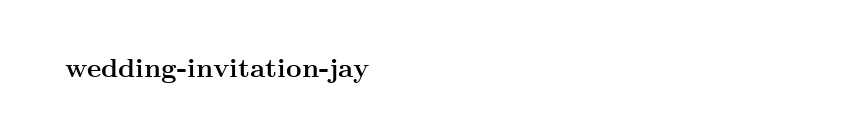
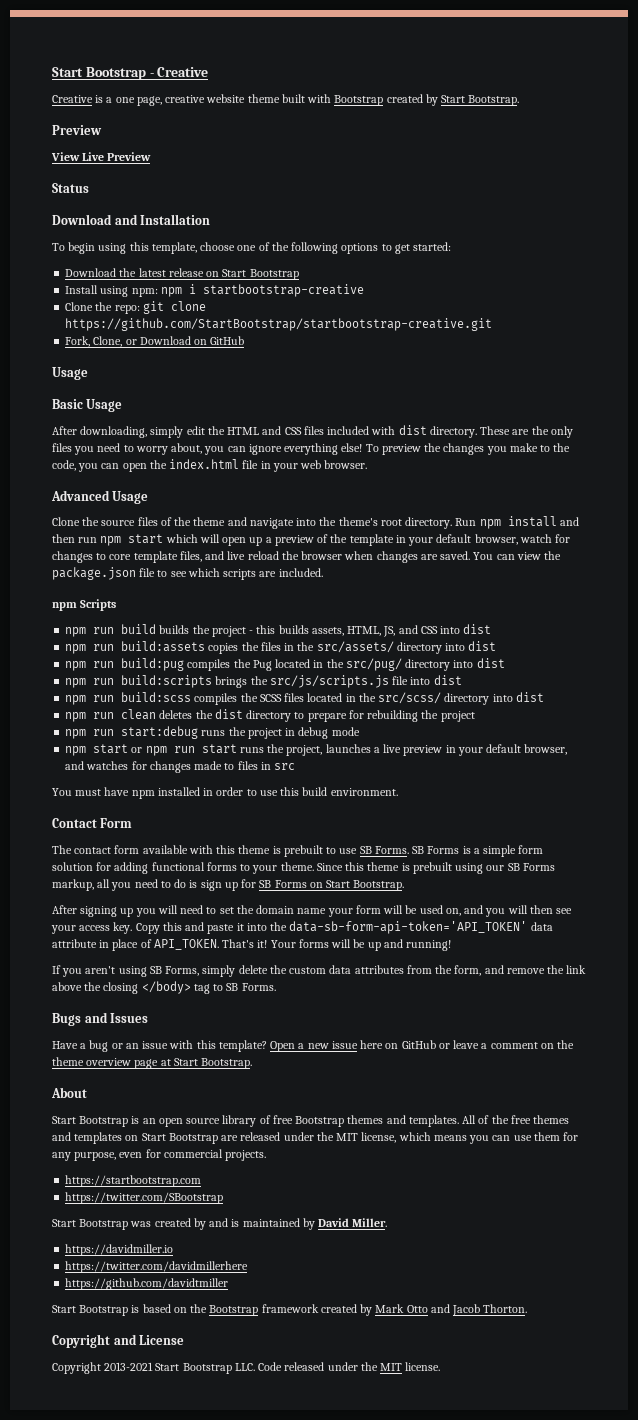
- wedding-invitation-jay
+ Start Bootstrap - Creative
+ Creative is a one page, creative website theme built with Bootstrap created by Start Bootstrap.
+ Preview
+ View Live Preview
+ Status
+ Download and Installation
+ To begin using this template, choose one of the following options to get started:
+ Download the latest release on Start Bootstrap
+ Install using npm: npm i startbootstrap-creative
+ Clone the repo: git clone https://github.com/StartBootstrap/startbootstrap-creative.git
+ Fork, Clone, or Download on GitHub
+ Usage
+ Basic Usage
+ After downloading, simply edit the HTML and CSS files included with dist directory. These are the only files you need to worry about, you can ignore everything else! To preview the changes you make to the code, you can open the index.html file in your web browser.
+ Advanced Usage
+ Clone the source files of the theme and navigate into the theme's root directory. Run npm install and then run npm start which will open up a preview of the template in your default browser, watch for changes to core template files, and live reload the browser when changes are saved. You can view the package.json file to see which scripts are included.
+ npm Scripts
+ npm run build builds the project - this builds assets, HTML, JS, and CSS into dist
+ npm run build:assets copies the files in the src/assets/ directory into dist
+ npm run build:pug compiles the Pug located in the src/pug/ directory into dist
+ npm run build:scripts brings the src/js/scripts.js file into dist
+ npm run build:scss compiles the SCSS files located in the src/scss/ directory into dist
+ npm run clean deletes the dist directory to prepare for rebuilding the project
+ npm run start:debug runs the project in debug mode
+ npm start or npm run start runs the project, launches a live preview in your default browser, and watches for changes made to files in src
+ You must have npm installed in order to use this build environment.
+ Contact Form
+ The contact form available with this theme is prebuilt to use SB Forms. SB Forms is a simple form solution for adding functional forms to your theme. Since this theme is prebuilt using our SB Forms markup, all you need to do is sign up for SB Forms on Start Bootstrap.
+ After signing up you will need to set the domain name your form will be used on, and you will then see your access key. Copy this and paste it into the data-sb-form-api-token='API_TOKEN' data attribute in place of API_TOKEN. That's it! Your forms will be up and running!
+ If you aren't using SB Forms, simply delete the custom data attributes from the form, and remove the link above the closing </body> tag to SB Forms.
+ Bugs and Issues
+ Have a bug or an issue with this template? Open a new issue here on GitHub or leave a comment on the theme overview page at Start Bootstrap.
+ About
+ Start Bootstrap is an open source library of free Bootstrap themes and templates. All of the free themes and templates on Start Bootstrap are released under the MIT license, which means you can use them for any purpose, even for commercial projects.
+ https://startbootstrap.com
+ https://twitter.com/SBootstrap
+ Start Bootstrap was created by and is maintained by David Miller.
+ https://davidmiller.io
+ https://twitter.com/davidmillerhere
+ https://github.com/davidtmiller
+ Start Bootstrap is based on the Bootstrap framework created by Mark Otto and Jacob Thorton.
+ Copyright and License
+ Copyright 2013-2021 Start Bootstrap LLC. Code released under the MIT license.

